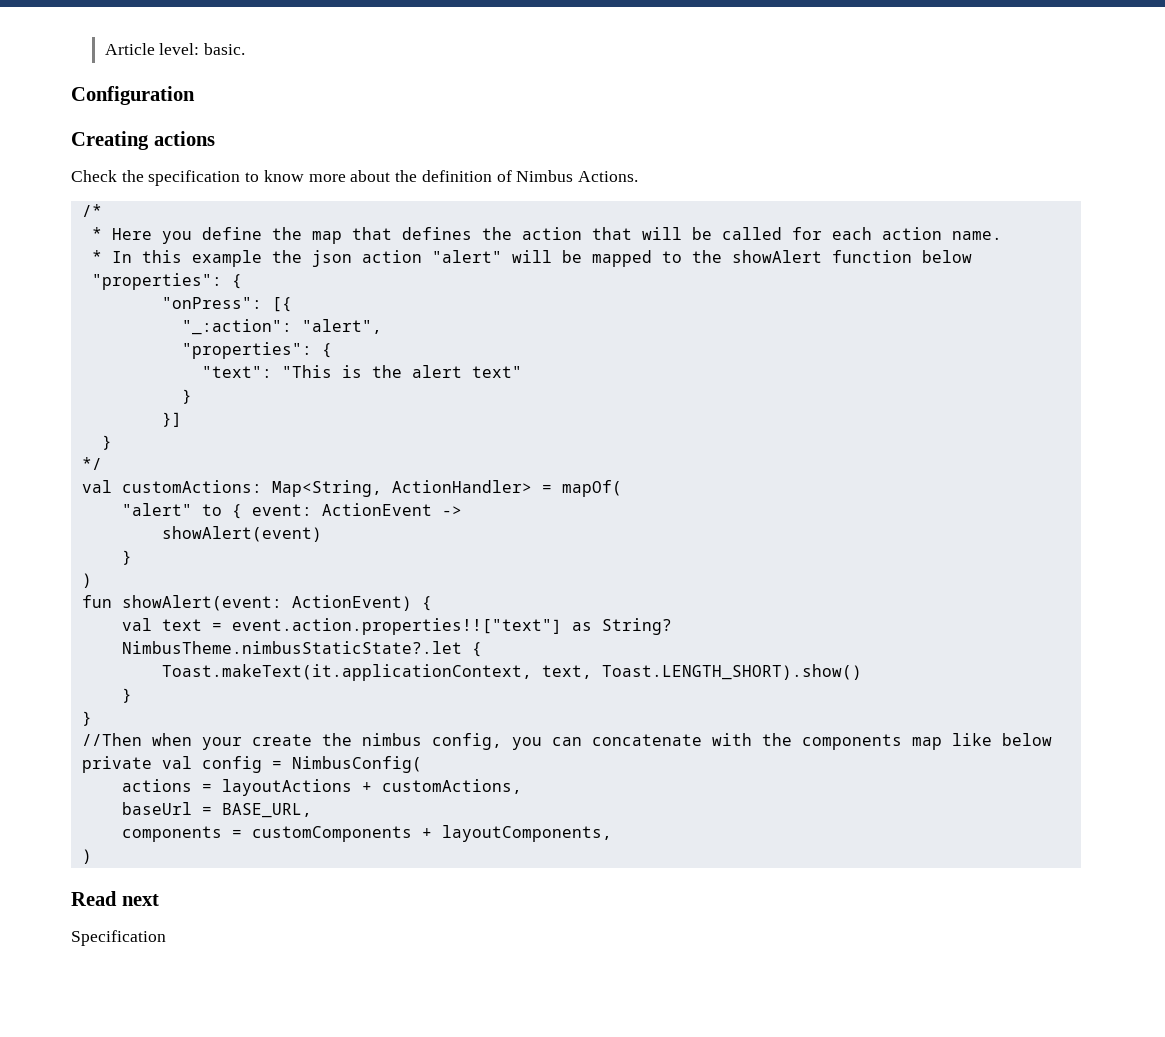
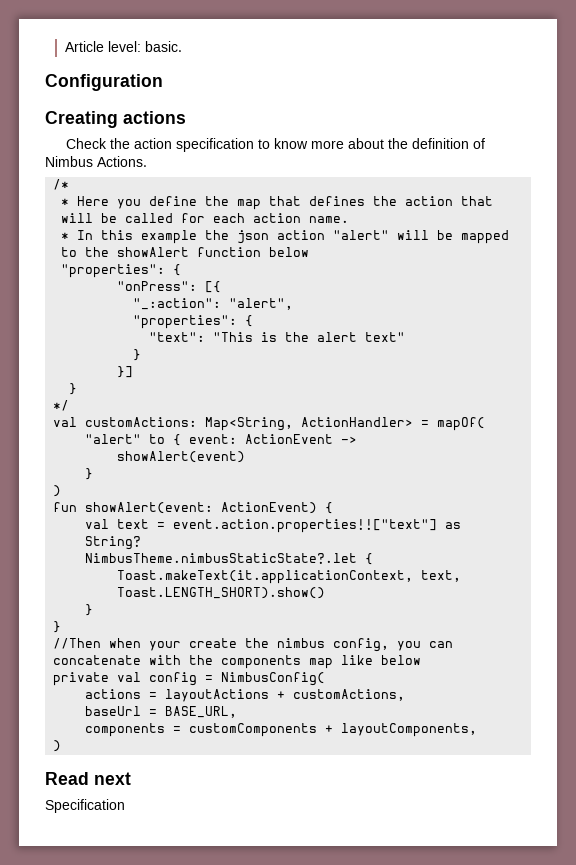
- Check the specification to know more about the definition of Nimbus Actions.
+ Check the action specification to know more about the definition of Nimbus Actions.

